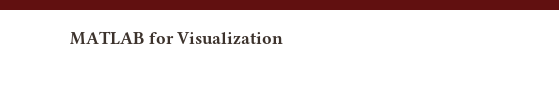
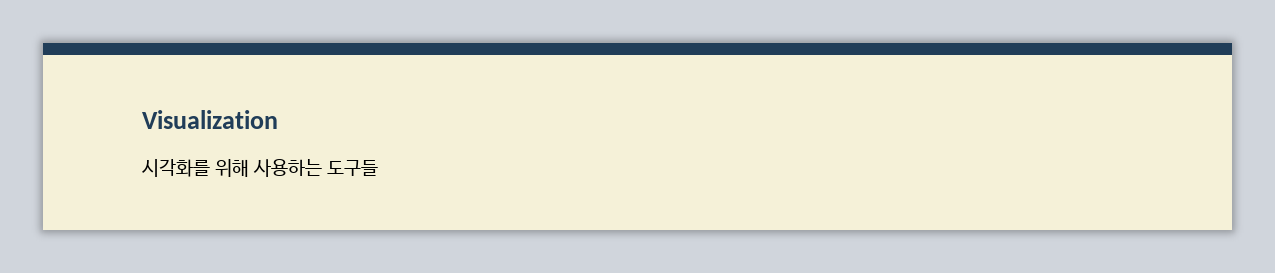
- MATLAB for Visualization
+ Visualization
+ 시각화를 위해 사용하는 도구들

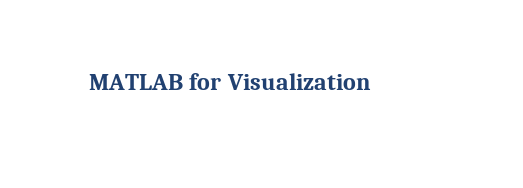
- Visualization
+ MATLAB for Visualization
- 시각화를 위해 사용하는 도구들

